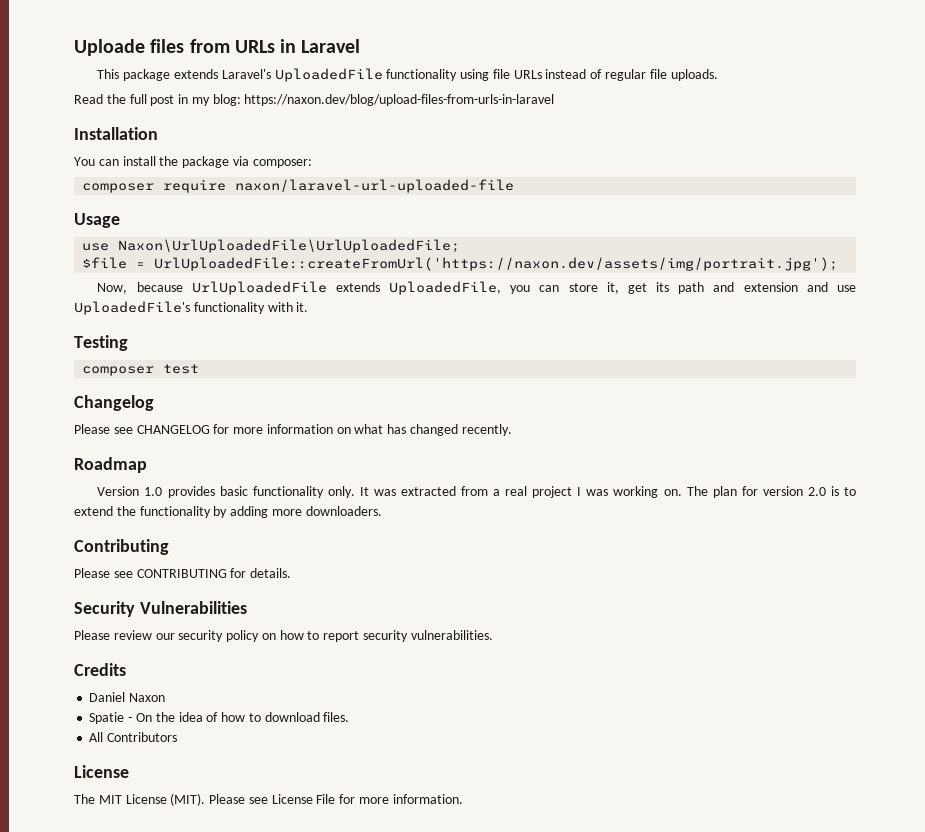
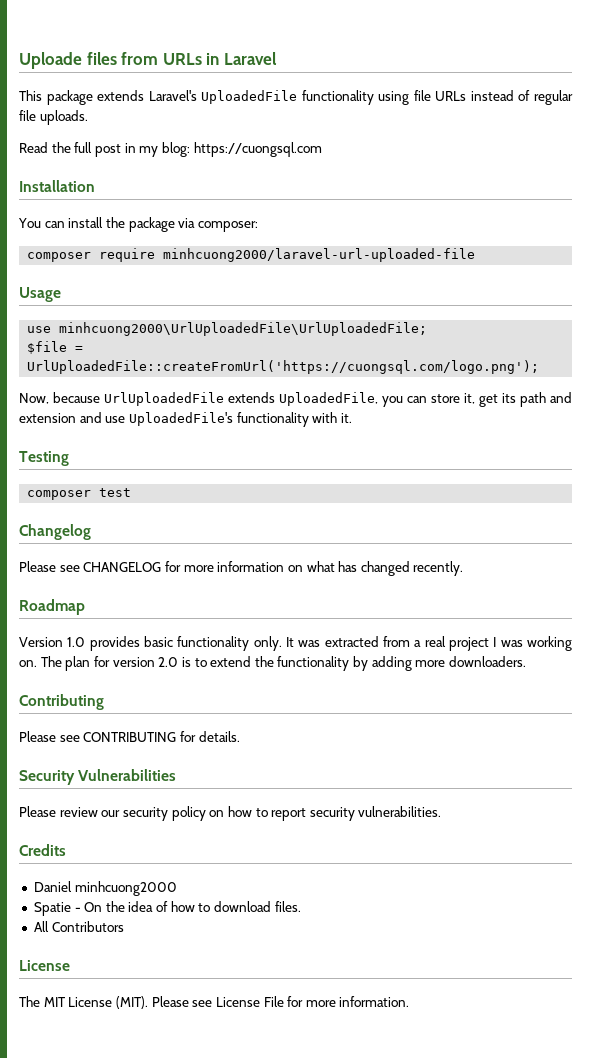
- Read the full post in my blog: https://naxon.dev/blog/upload-files-from-urls-in-laravel
+ Read the full post in my blog: https://cuongsql.com
- composer require naxon/laravel-url-uploaded-file
+ composer require minhcuong2000/laravel-url-uploaded-file
- use Naxon\UrlUploadedFile\UrlUploadedFile;
+ use minhcuong2000\UrlUploadedFile\UrlUploadedFile;
- $file = UrlUploadedFile::createFromUrl('https://naxon.dev/assets/img/portrait.jpg');
+ $file = UrlUploadedFile::createFromUrl('https://cuongsql.com/logo.png');
- Daniel Naxon
+ Daniel minhcuong2000

